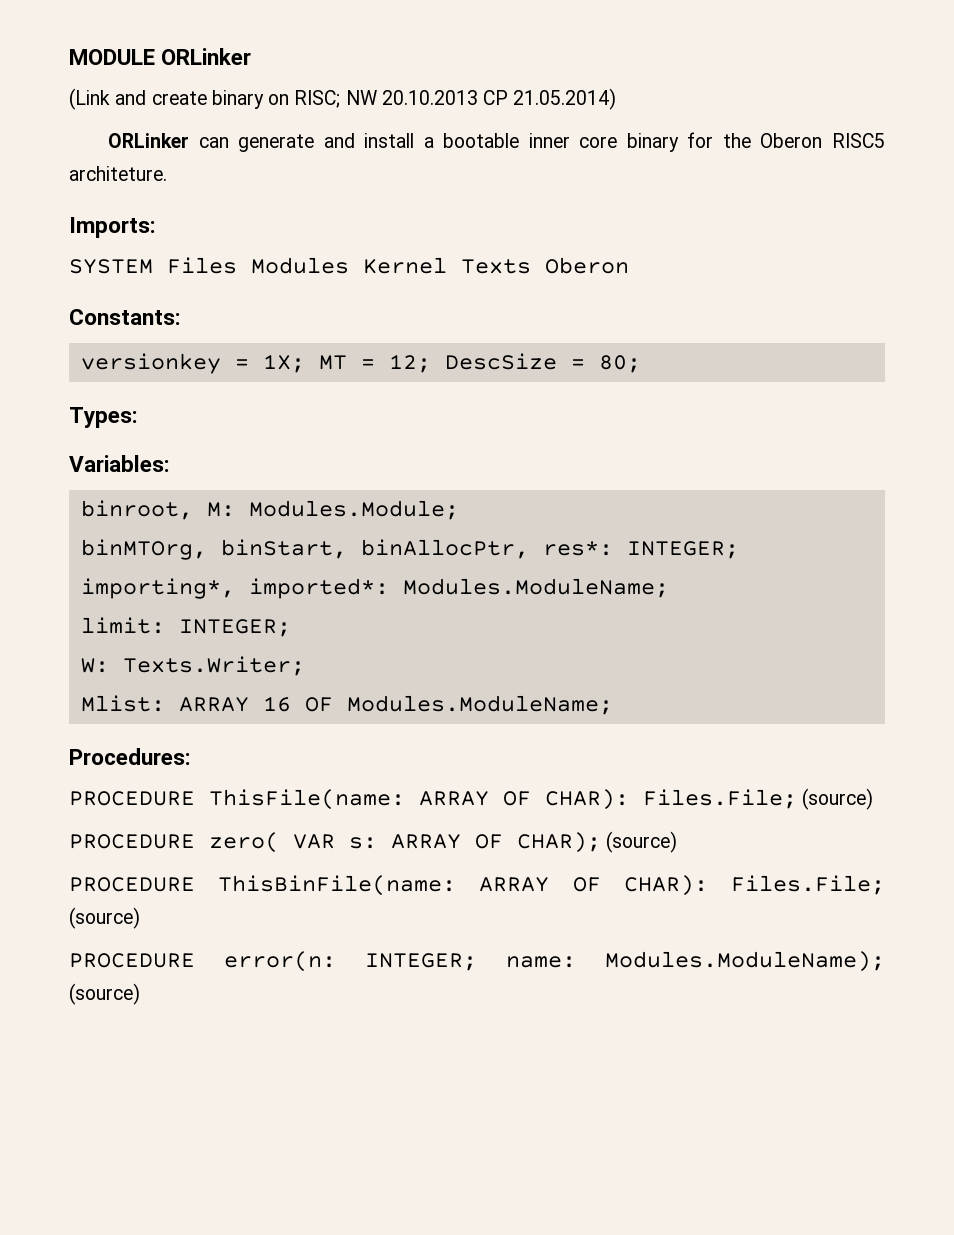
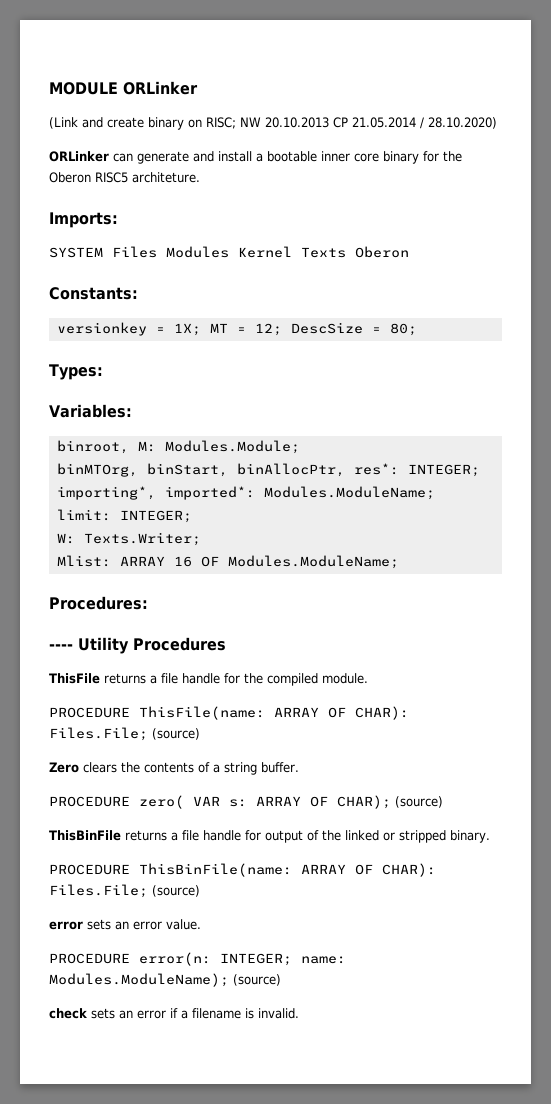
- (Link and create binary on RISC; NW 20.10.2013 CP 21.05.2014)
+ (Link and create binary on RISC; NW 20.10.2013 CP 21.05.2014 / 28.10.2020)
+ ---- Utility Procedures
+ ThisFile returns a file handle for the compiled module.
+ Zero clears the contents of a string buffer.
+ ThisBinFile returns a file handle for output of the linked or stripped binary.
+ error sets an error value.
+ check sets an error if a filename is invalid.

